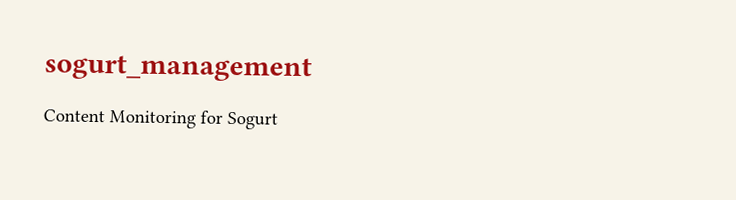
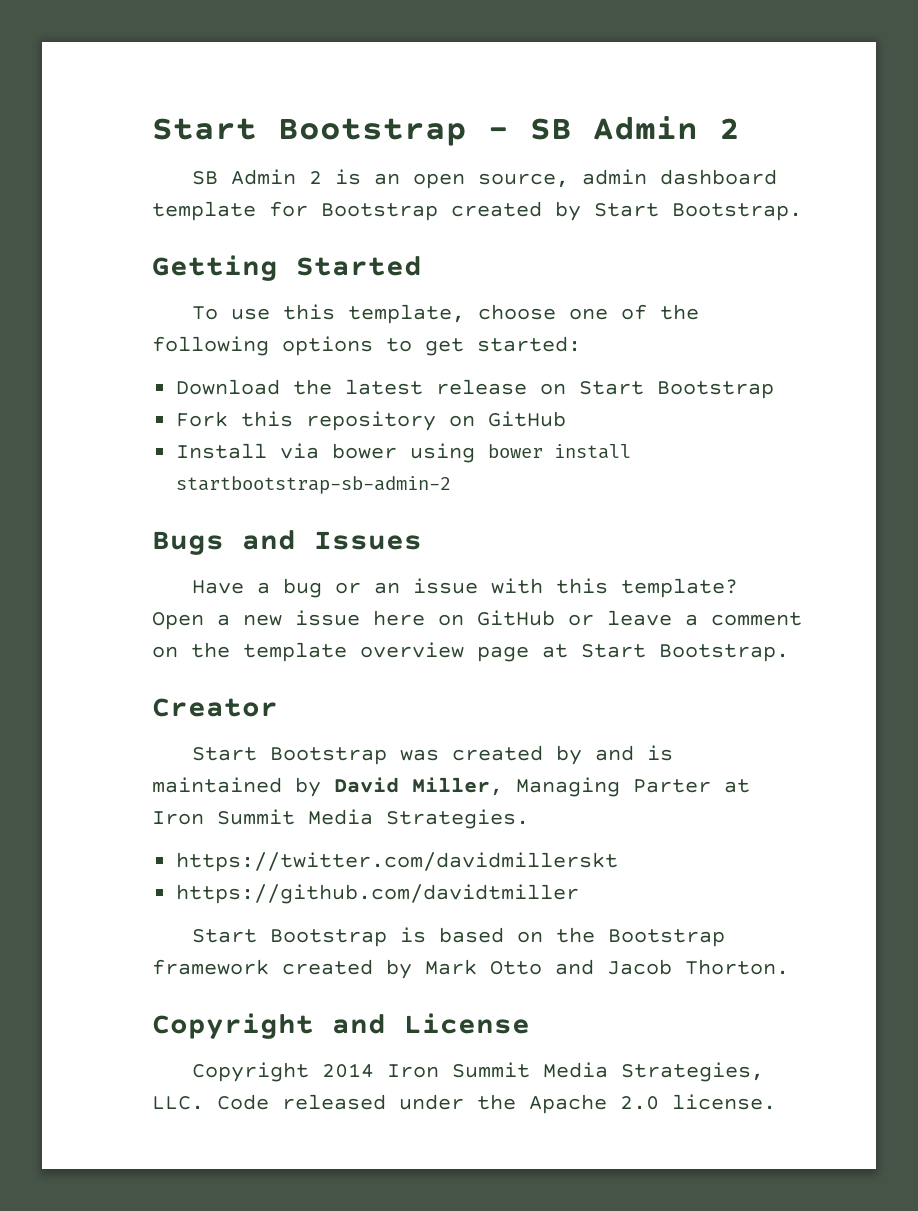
- sogurt_management
- Content Monitoring for Sogurt
+ Start Bootstrap - SB Admin 2
+ SB Admin 2 is an open source, admin dashboard template for Bootstrap created by Start Bootstrap.
+ Getting Started
+ To use this template, choose one of the following options to get started:
+ Download the latest release on Start Bootstrap
+ Fork this repository on GitHub
+ Install via bower using bower install startbootstrap-sb-admin-2
+ Bugs and Issues
+ Have a bug or an issue with this template? Open a new issue here on GitHub or leave a comment on the template overview page at Start Bootstrap.
+ Creator
+ Start Bootstrap was created by and is maintained by David Miller, Managing Parter at Iron Summit Media Strategies.
+ https://twitter.com/davidmillerskt
+ https://github.com/davidtmiller
+ Start Bootstrap is based on the Bootstrap framework created by Mark Otto and Jacob Thorton.
+ Copyright and License
+ Copyright 2014 Iron Summit Media Strategies, LLC. Code released under the Apache 2.0 license.

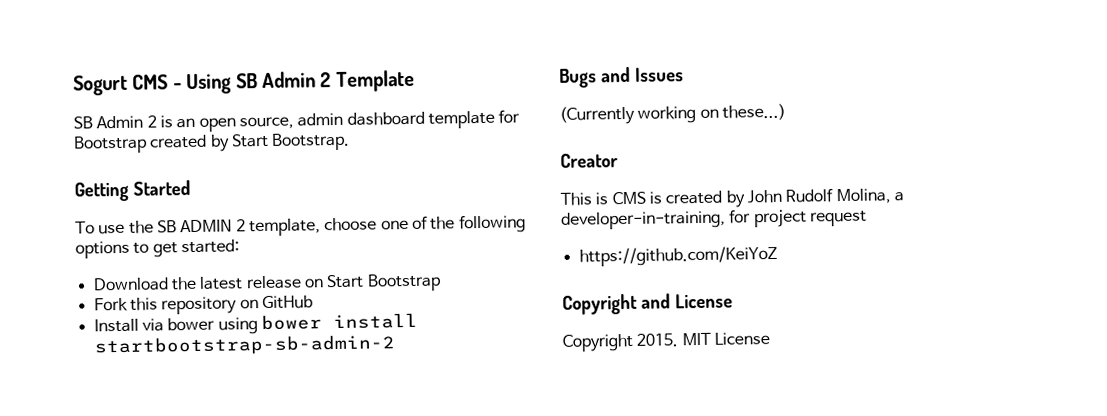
- Start Bootstrap - SB Admin 2
+ Sogurt CMS - Using SB Admin 2 Template
- To use this template, choose one of the following options to get started:
+ To use the SB ADMIN 2 template, choose one of the following options to get started:
- Have a bug or an issue with this template? Open a new issue here on GitHub or leave a comment on the template overview page at Start Bootstrap.
+ (Currently working on these...)
  Creator
- Start Bootstrap was created by and is maintained by David Miller, Managing Parter at Iron Summit Media Strategies.
- https://twitter.com/davidmillerskt
- https://github.com/davidtmiller
- Start Bootstrap is based on the Bootstrap framework created by Mark Otto and Jacob Thorton.
+ This is CMS is created by John Rudolf Molina, a developer-in-training, for project request
+ https://github.com/KeiYoZ
  Copyright and License
- Copyright 2014 Iron Summit Media Strategies, LLC. Code released under the Apache 2.0 license.
+ Copyright 2015. MIT License

